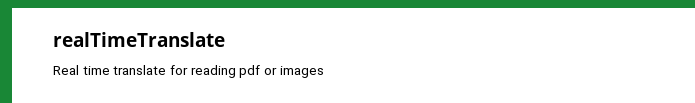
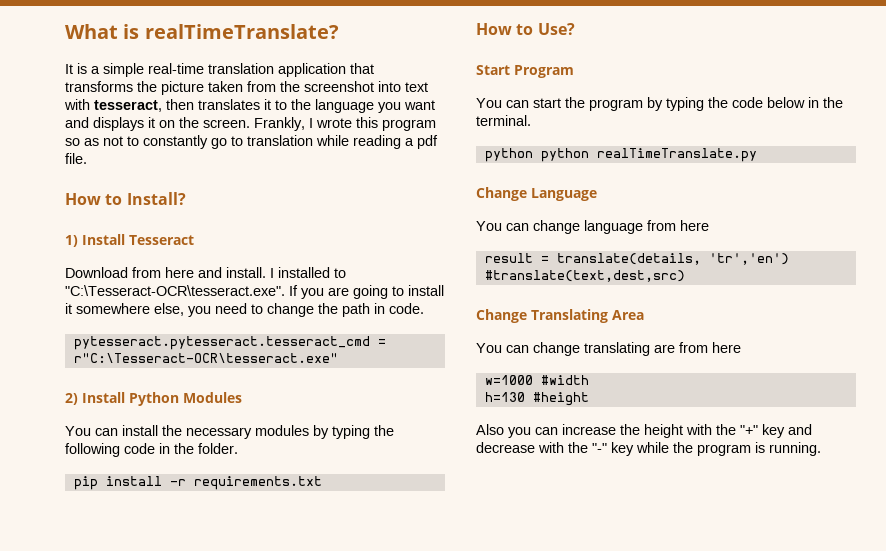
- realTimeTranslate
- Real time translate for reading pdf or images
+ What is realTimeTranslate?
+ It is a simple real-time translation application that transforms the picture taken from the screenshot into text with tesseract, then translates it to the language you want and displays it on the screen. Frankly, I wrote this program so as not to constantly go to translation while reading a pdf file.
+ How to Install?
+ 1) Install Tesseract
+ Download from here and install. I installed to "C:\Tesseract-OCR\tesseract.exe". If you are going to install it somewhere else, you need to change the path in code.
+ pytesseract.pytesseract.tesseract_cmd = r"C:\Tesseract-OCR\tesseract.exe"
+ 2) Install Python Modules
+ You can install the necessary modules by typing the following code in the folder.
+ pip install -r requirements.txt
+ How to Use?
+ Start Program
+ You can start the program by typing the code below in the terminal.
+ python python realTimeTranslate.py
+ Change Language
+ You can change language from here
+ result = translate(details, 'tr','en') #translate(text,dest,src)
+ Change Translating Area
+ You can change translating are from here
+ w=1000 #width
+ h=130 #height
+ Also you can increase the height with the "+" key and decrease with the "-" key while the program is running.

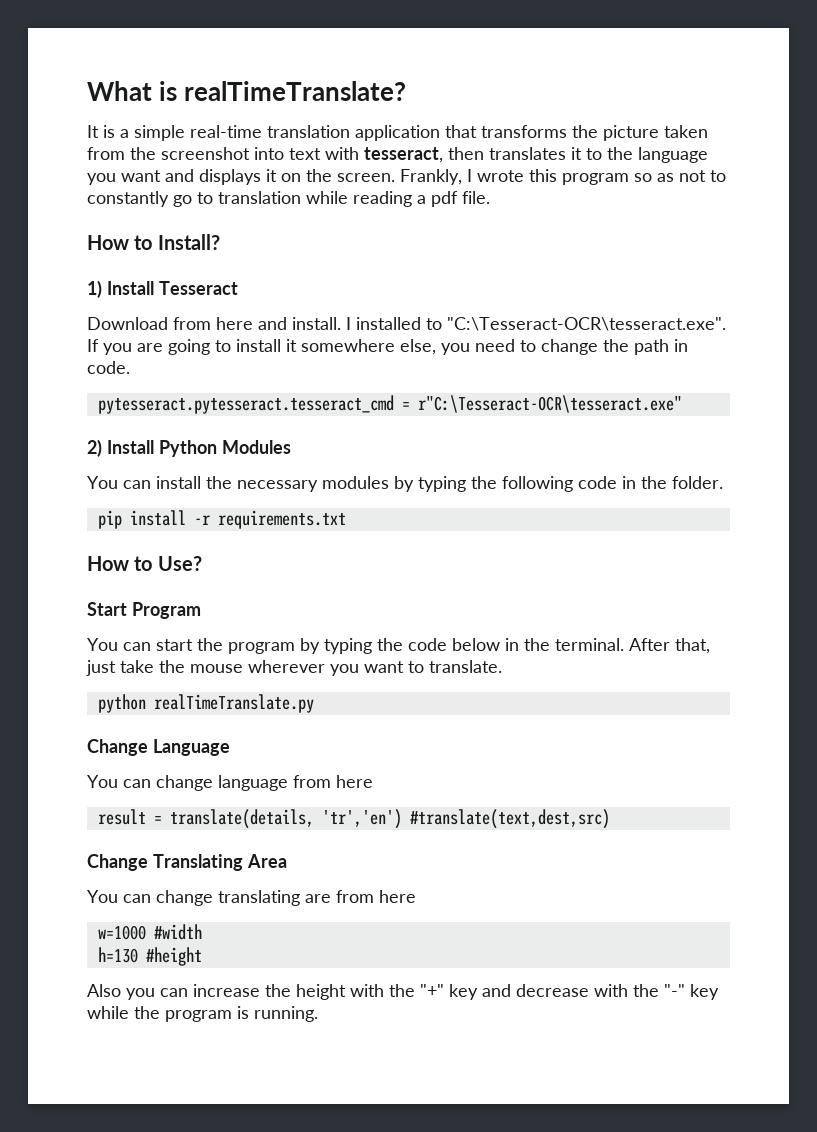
- You can start the program by typing the code below in the terminal.
- python python realTimeTranslate.py
+ You can start the program by typing the code below in the terminal. After that, just take the mouse wherever you want to translate.
+ python realTimeTranslate.py

